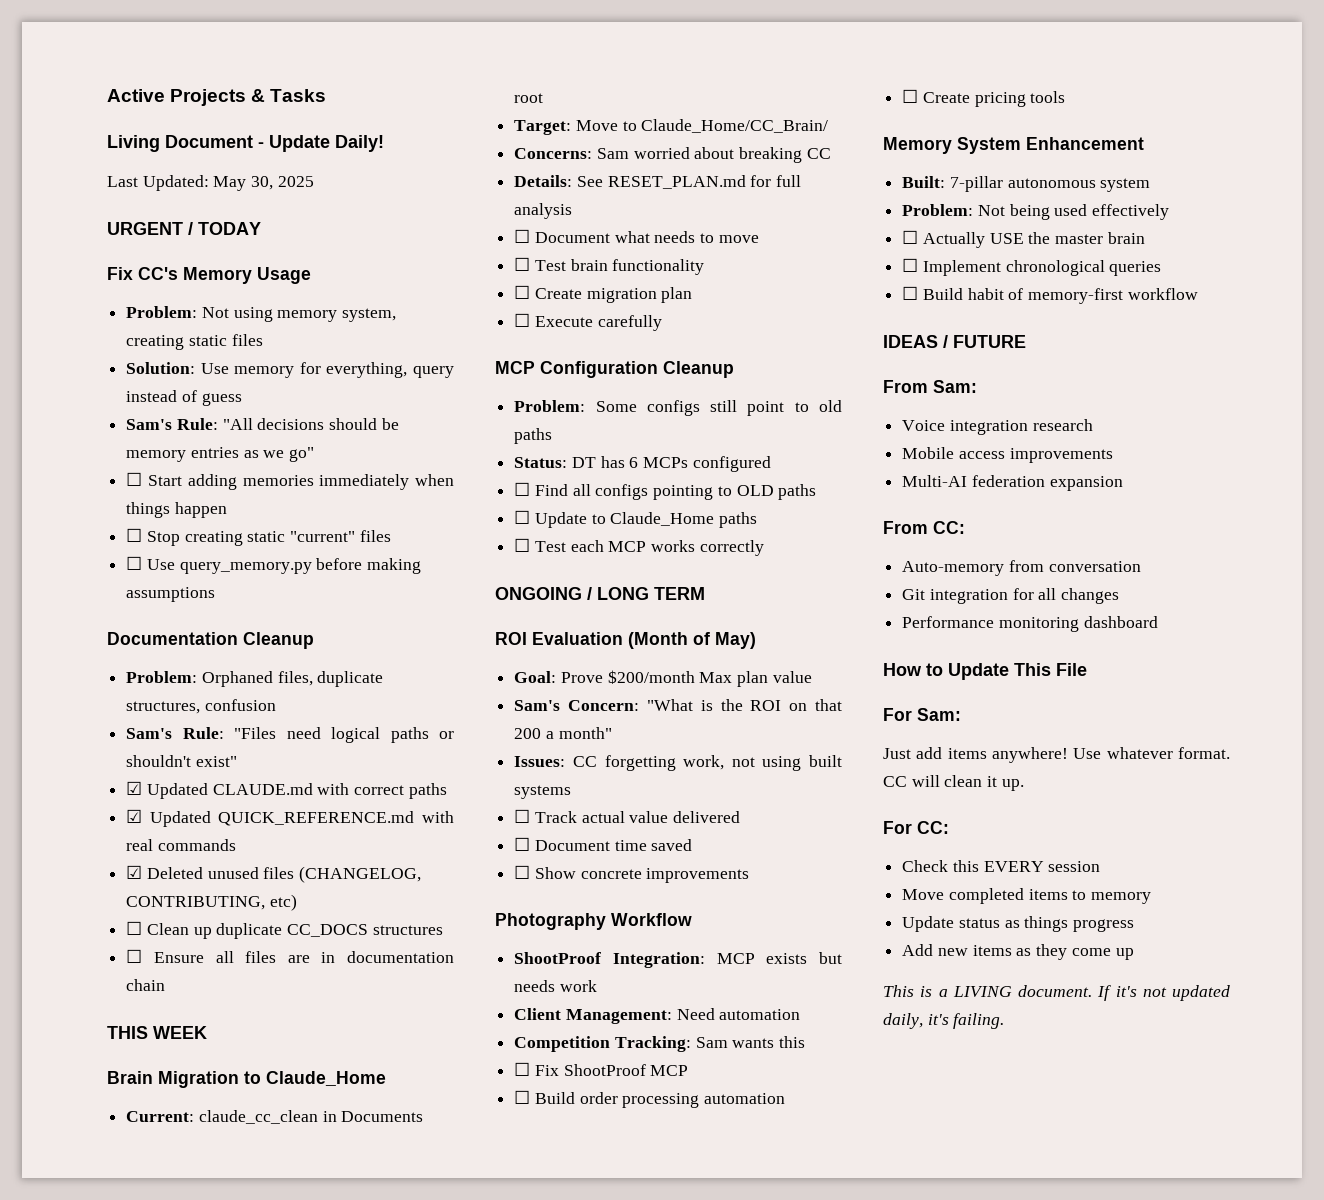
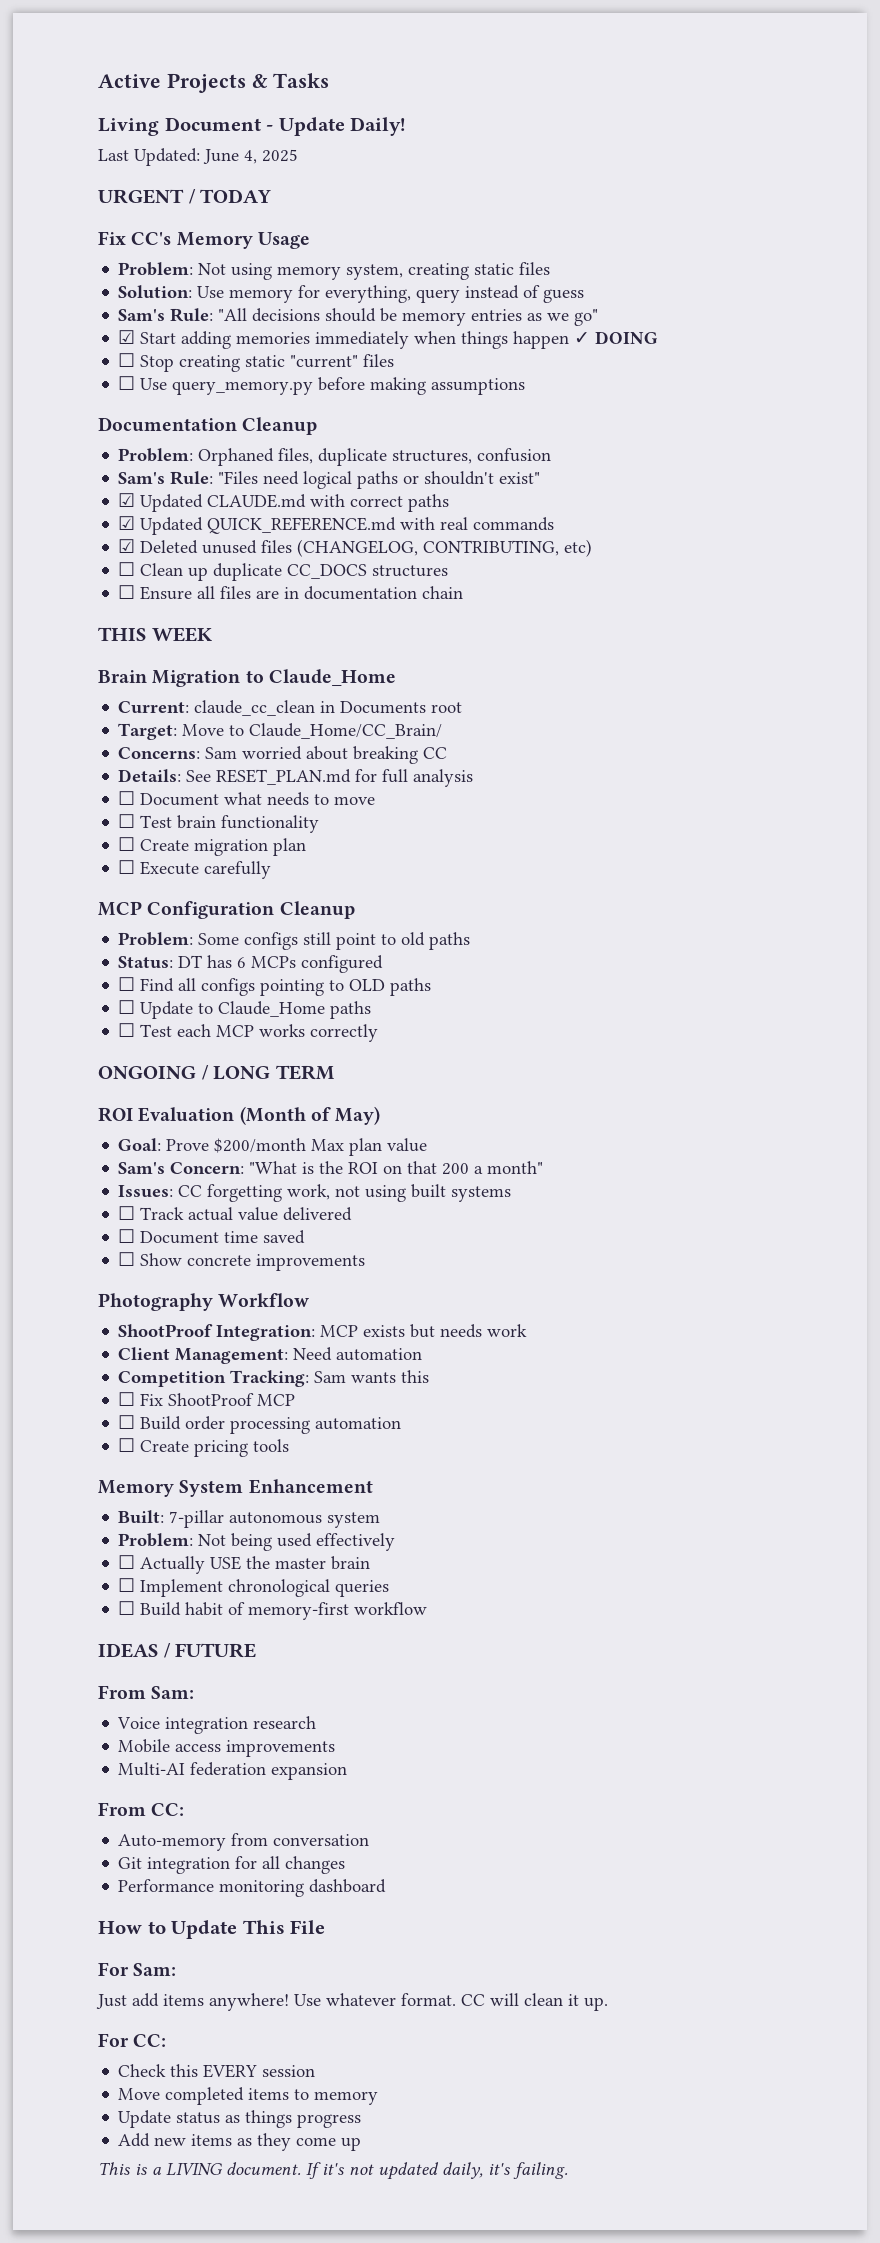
- Last Updated: May 30, 2025
+ Last Updated: June 4, 2025
- ☐ Start adding memories immediately when things happen
+ ☑ Start adding memories immediately when things happen ✓ DOING

